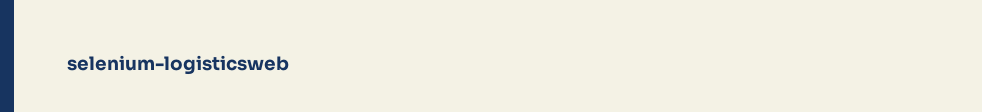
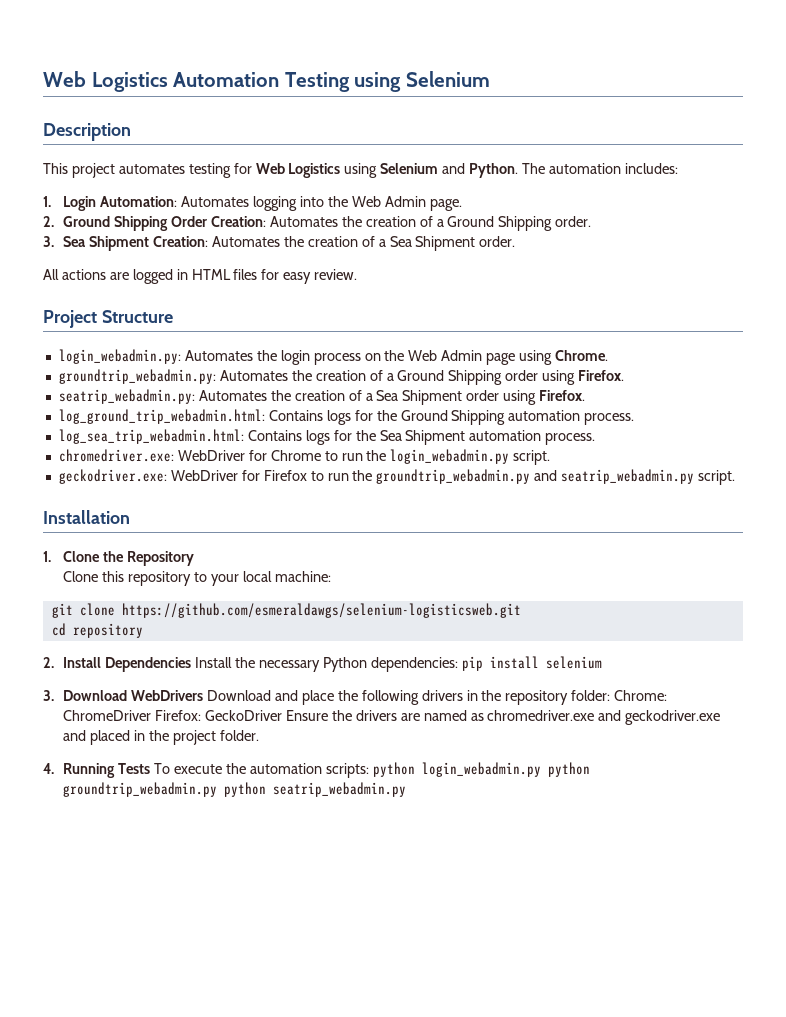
- selenium-logisticsweb
+ Web Logistics Automation Testing using Selenium
+ Description
+ This project automates testing for Web Logistics using Selenium and Python. The automation includes:
+ 1. Login Automation: Automates logging into the Web Admin page.
+ 2. Ground Shipping Order Creation: Automates the creation of a Ground Shipping order.
+ 3. Sea Shipment Creation: Automates the creation of a Sea Shipment order.
+ All actions are logged in HTML files for easy review.
+ Project Structure
+ login_webadmin.py: Automates the login process on the Web Admin page using Chrome.
+ groundtrip_webadmin.py: Automates the creation of a Ground Shipping order using Firefox.
+ seatrip_webadmin.py: Automates the creation of a Sea Shipment order using Firefox.
+ log_ground_trip_webadmin.html: Contains logs for the Ground Shipping automation process.
+ log_sea_trip_webadmin.html: Contains logs for the Sea Shipment automation process.
+ chromedriver.exe: WebDriver for Chrome to run the login_webadmin.py script.
+ geckodriver.exe: WebDriver for Firefox to run the groundtrip_webadmin.py and seatrip_webadmin.py script.
+ Installation
+ 1. Clone the Repository
+ Clone this repository to your local machine:
+ git clone https://github.com/esmeraldawgs/selenium-logisticsweb.git
+ cd repository
+ 2. Install Dependencies Install the necessary Python dependencies: pip install selenium
+ 3. Download WebDrivers Download and place the following drivers in the repository folder: Chrome: ChromeDriver Firefox: GeckoDriver Ensure the drivers are named as chromedriver.exe and geckodriver.exe and placed in the project folder.
+ 4. Running Tests To execute the automation scripts: python login_webadmin.py python groundtrip_webadmin.py python seatrip_webadmin.py

